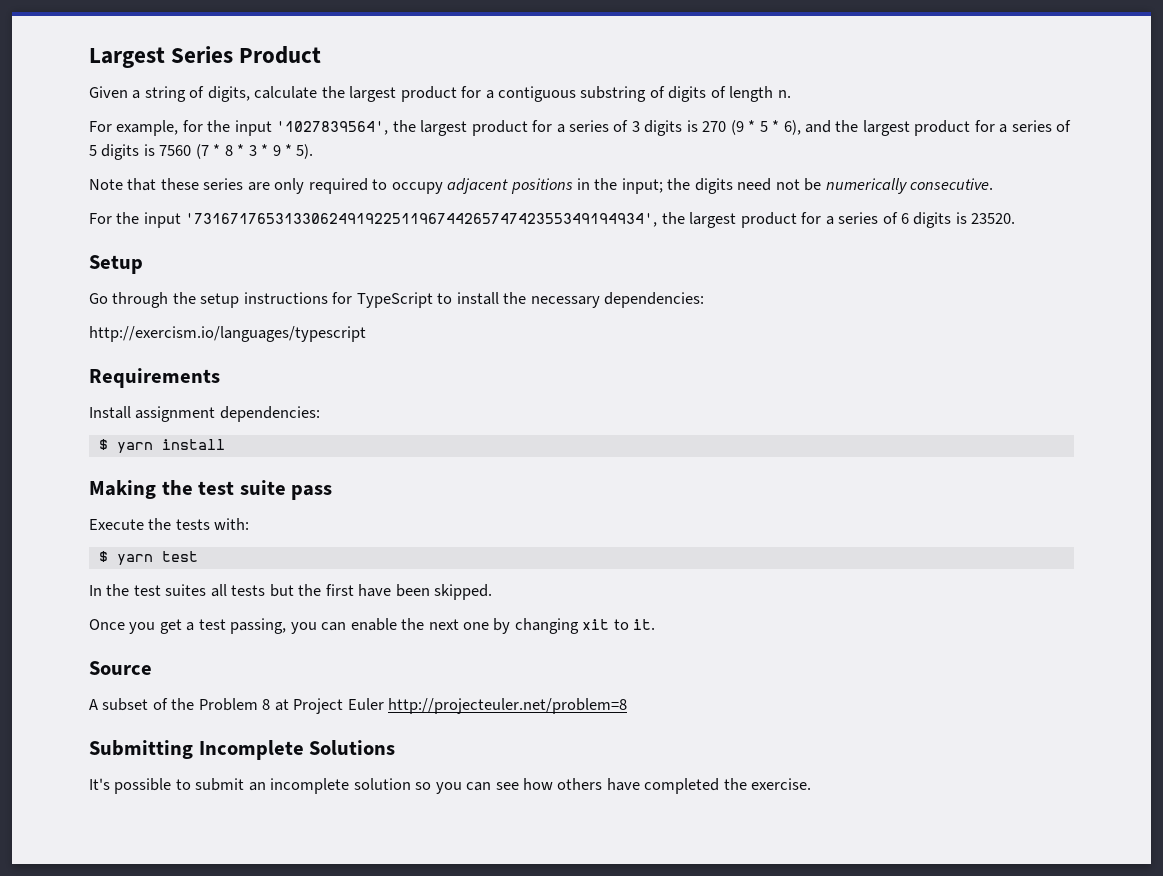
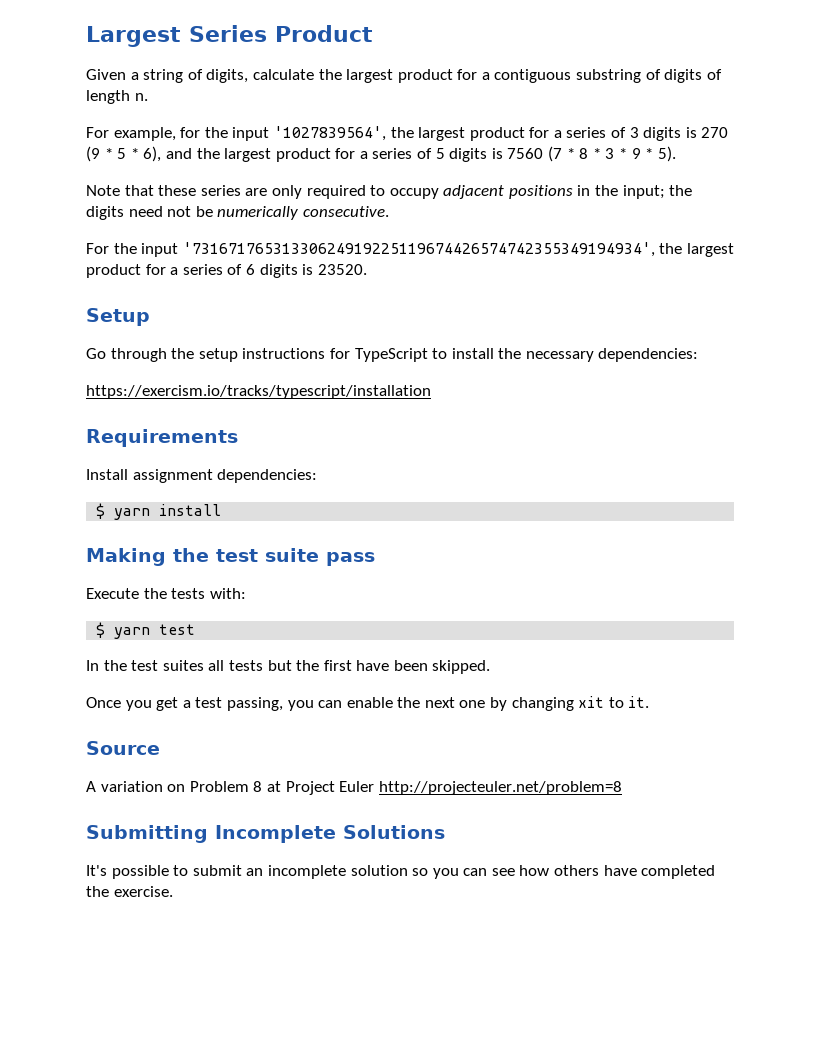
- http://exercism.io/languages/typescript
+ https://exercism.io/tracks/typescript/installation
- A subset of the Problem 8 at Project Euler http://projecteuler.net/problem=8
+ A variation on Problem 8 at Project Euler http://projecteuler.net/problem=8

